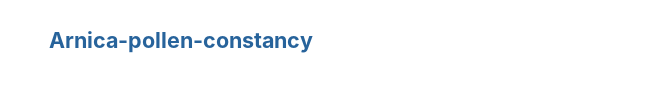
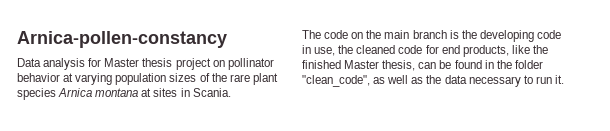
+ Data analysis for Master thesis project on pollinator behavior at varying population sizes of the rare plant species Arnica montana at sites in Scania.
+ The code on the main branch is the developing code in use, the cleaned code for end products, like the finished Master thesis, can be found in the folder "clean_code", as well as the data necessary to run it.

